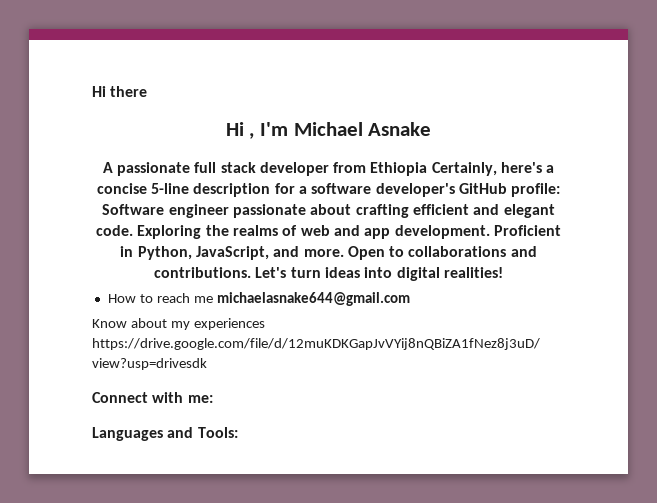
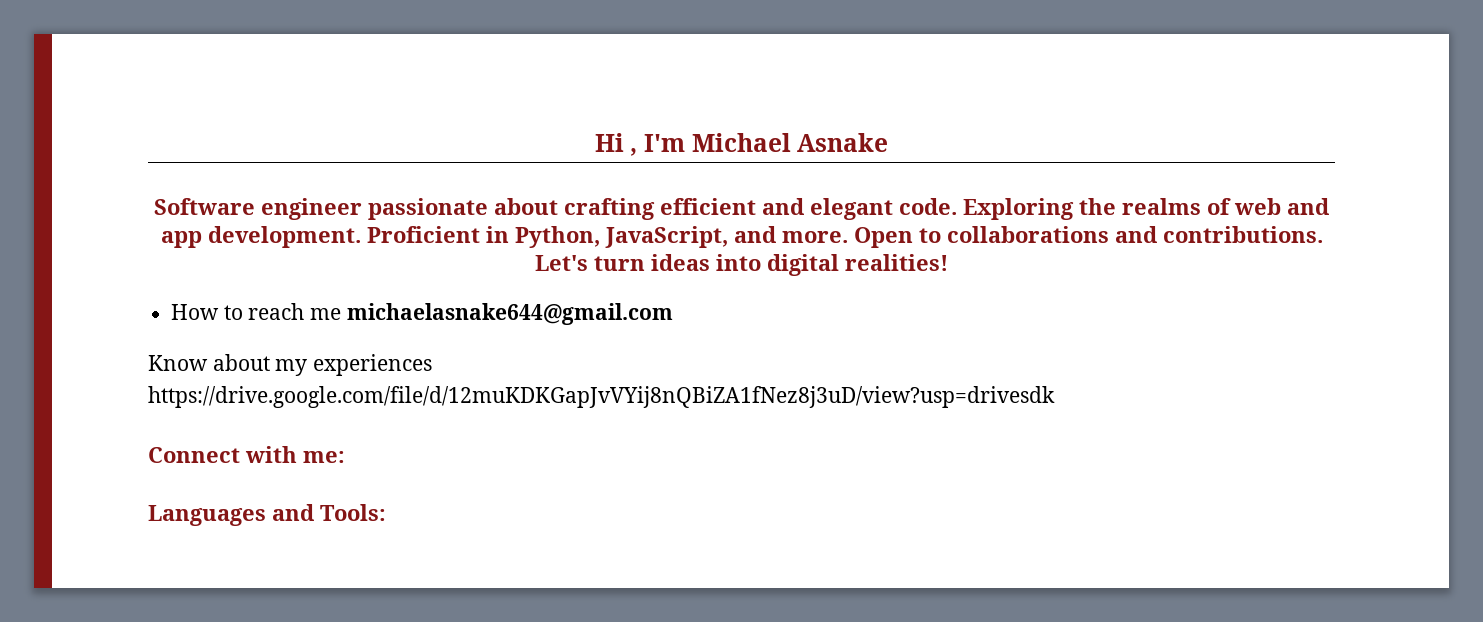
- Hi there
- A passionate full stack developer from Ethiopia Certainly, here's a concise 5-line description for a software developer's GitHub profile: Software engineer passionate about crafting efficient and elegant code.
+ Software engineer passionate about crafting efficient and elegant code.

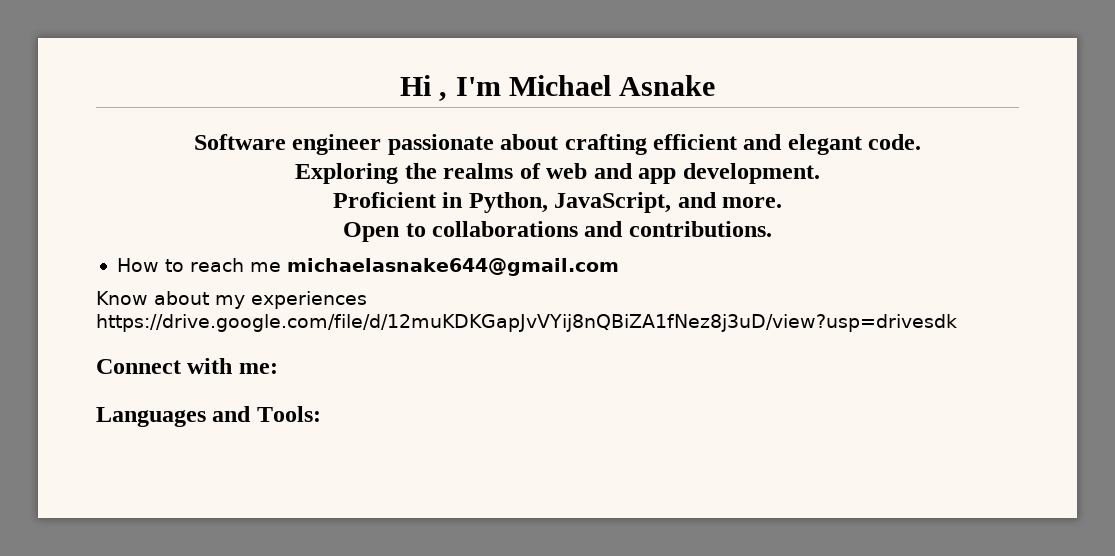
- Software engineer passionate about crafting efficient and elegant code. Exploring the realms of web and app development. Proficient in Python, JavaScript, and more. Open to collaborations and contributions. Let's turn ideas into digital realities!
+ Software engineer passionate about crafting efficient and elegant code.
+ Exploring the realms of web and app development.
+ Proficient in Python, JavaScript, and more.
+ Open to collaborations and contributions.

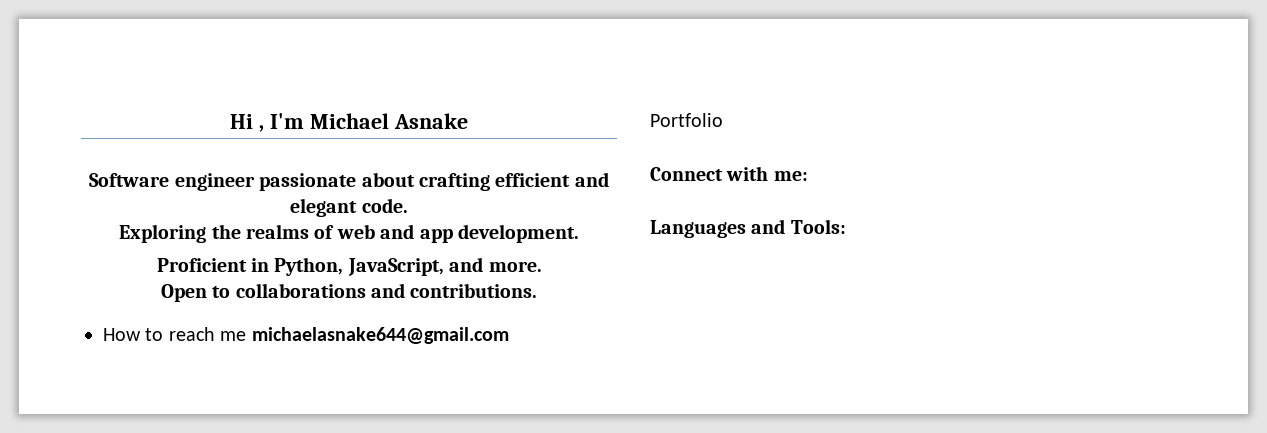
- Know about my experiences https://drive.google.com/file/d/12muKDKGapJvVYij8nQBiZA1fNez8j3uD/view?usp=drivesdk
+ Portfolio

